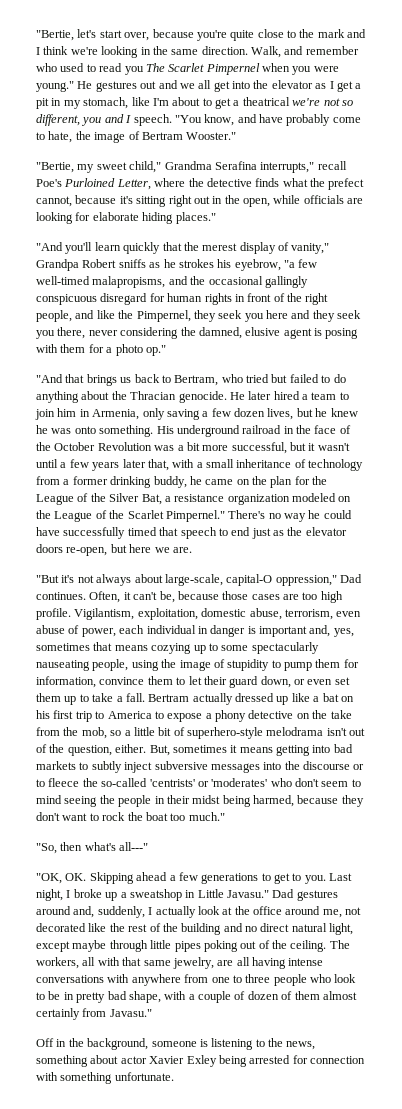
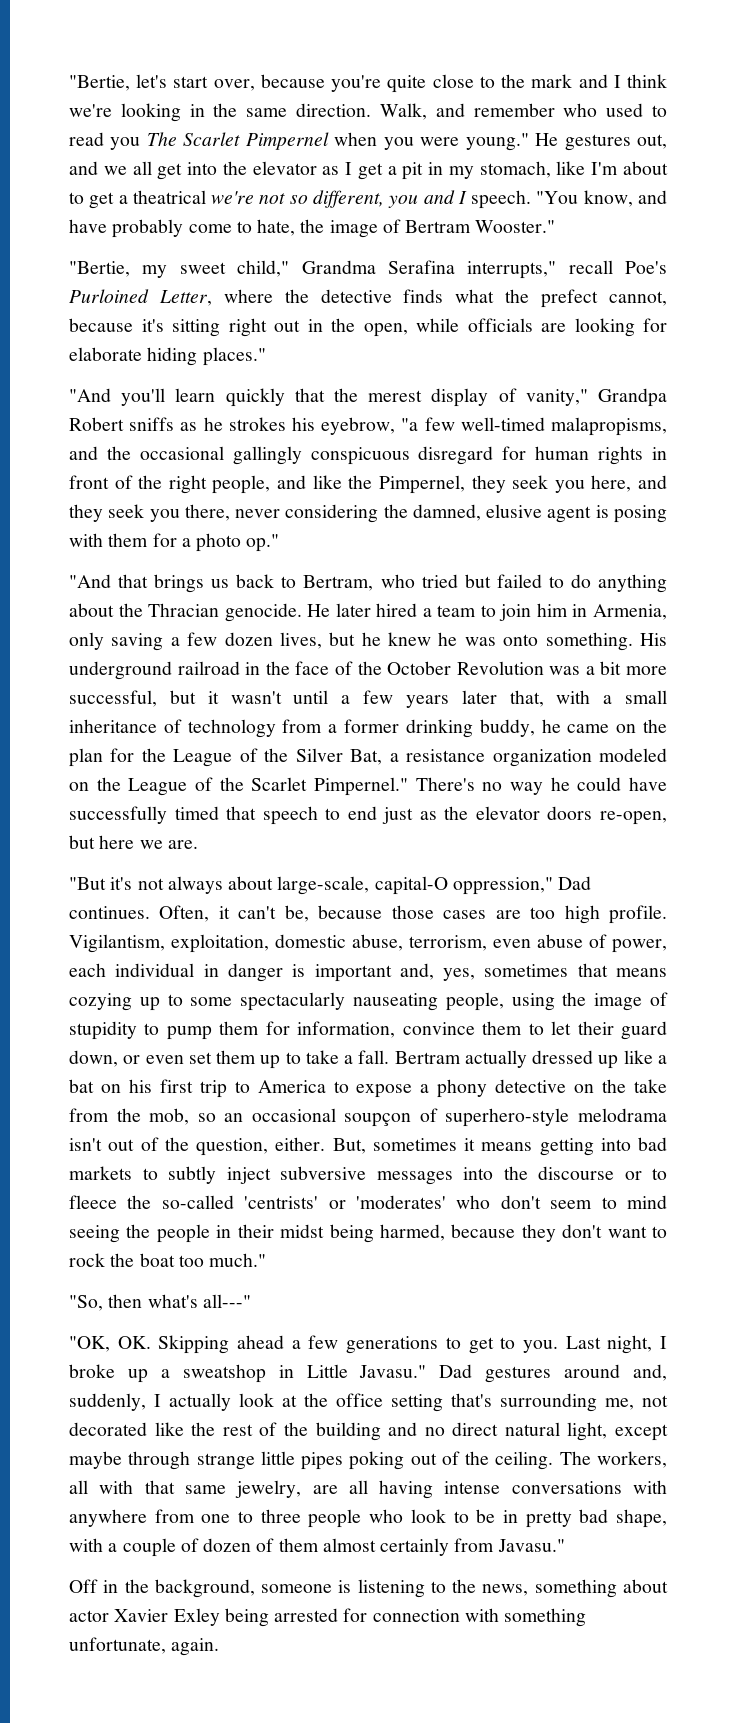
- He gestures out and we all get into the elevator as I get a pit in my stomach, like I'm about to get a theatrical we're not so different, you and I speech.
+ He gestures out, and we all get into the elevator as I get a pit in my stomach, like I'm about to get a theatrical we're not so different, you and I speech.
- "And you'll learn quickly that the merest display of vanity," Grandpa Robert sniffs as he strokes his eyebrow, "a few well-timed malapropisms, and the occasional gallingly conspicuous disregard for human rights in front of the right people, and like the Pimpernel, they seek you here and they seek you there, never considering the damned, elusive agent is posing with them for a photo op."
+ "And you'll learn quickly that the merest display of vanity," Grandpa Robert sniffs as he strokes his eyebrow, "a few well-timed malapropisms, and the occasional gallingly conspicuous disregard for human rights in front of the right people, and like the Pimpernel, they seek you here, and they seek you there, never considering the damned, elusive agent is posing with them for a photo op."
- Bertram actually dressed up like a bat on his first trip to America to expose a phony detective on the take from the mob, so a little bit of superhero-style melodrama isn't out of the question, either.
+ Bertram actually dressed up like a bat on his first trip to America to expose a phony detective on the take from the mob, so an occasional soupçon of superhero-style melodrama isn't out of the question, either.
- Dad gestures around and, suddenly, I actually look at the office around me, not decorated like the rest of the building and no direct natural light, except maybe through little pipes poking out of the ceiling.
+ Dad gestures around and, suddenly, I actually look at the office setting that's surrounding me, not decorated like the rest of the building and no direct natural light, except maybe through strange little pipes poking out of the ceiling.
- Off in the background, someone is listening to the news, something about actor Xavier Exley being arrested for connection with something unfortunate.
+ Off in the background, someone is listening to the news, something about actor Xavier Exley being arrested for connection with something unfortunate, again.

